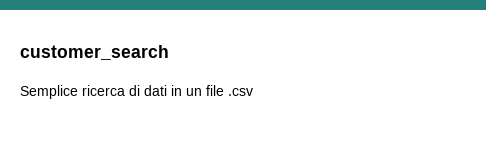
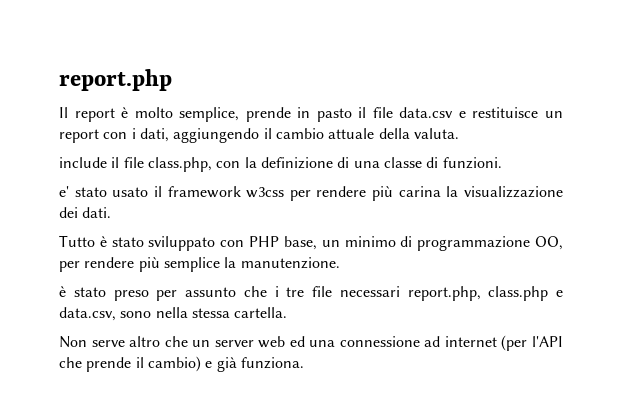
- customer_search
- Semplice ricerca di dati in un file .csv
+ report.php
+ Il report è molto semplice, prende in pasto il file data.csv e restituisce un report con i dati, aggiungendo il cambio attuale della valuta.
+ include il file class.php, con la definizione di una classe di funzioni.
+ e' stato usato il framework w3css per rendere più carina la visualizzazione dei dati.
+ Tutto è stato sviluppato con PHP base, un minimo di programmazione OO, per rendere più semplice la manutenzione.
+ è stato preso per assunto che i tre file necessari report.php, class.php e data.csv, sono nella stessa cartella.
+ Non serve altro che un server web ed una connessione ad internet (per l'API che prende il cambio) e già funziona.

